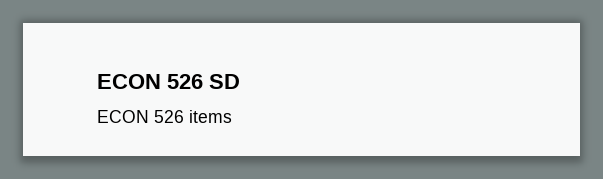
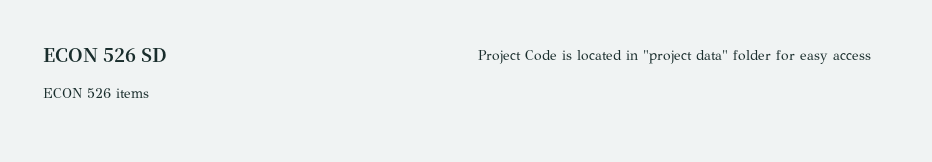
+ Project Code is located in "project data" folder for easy access

